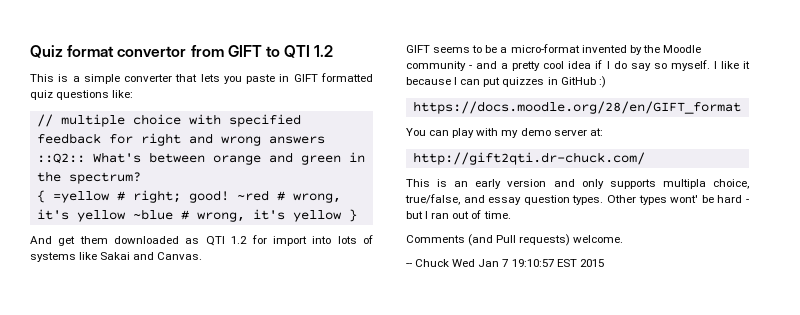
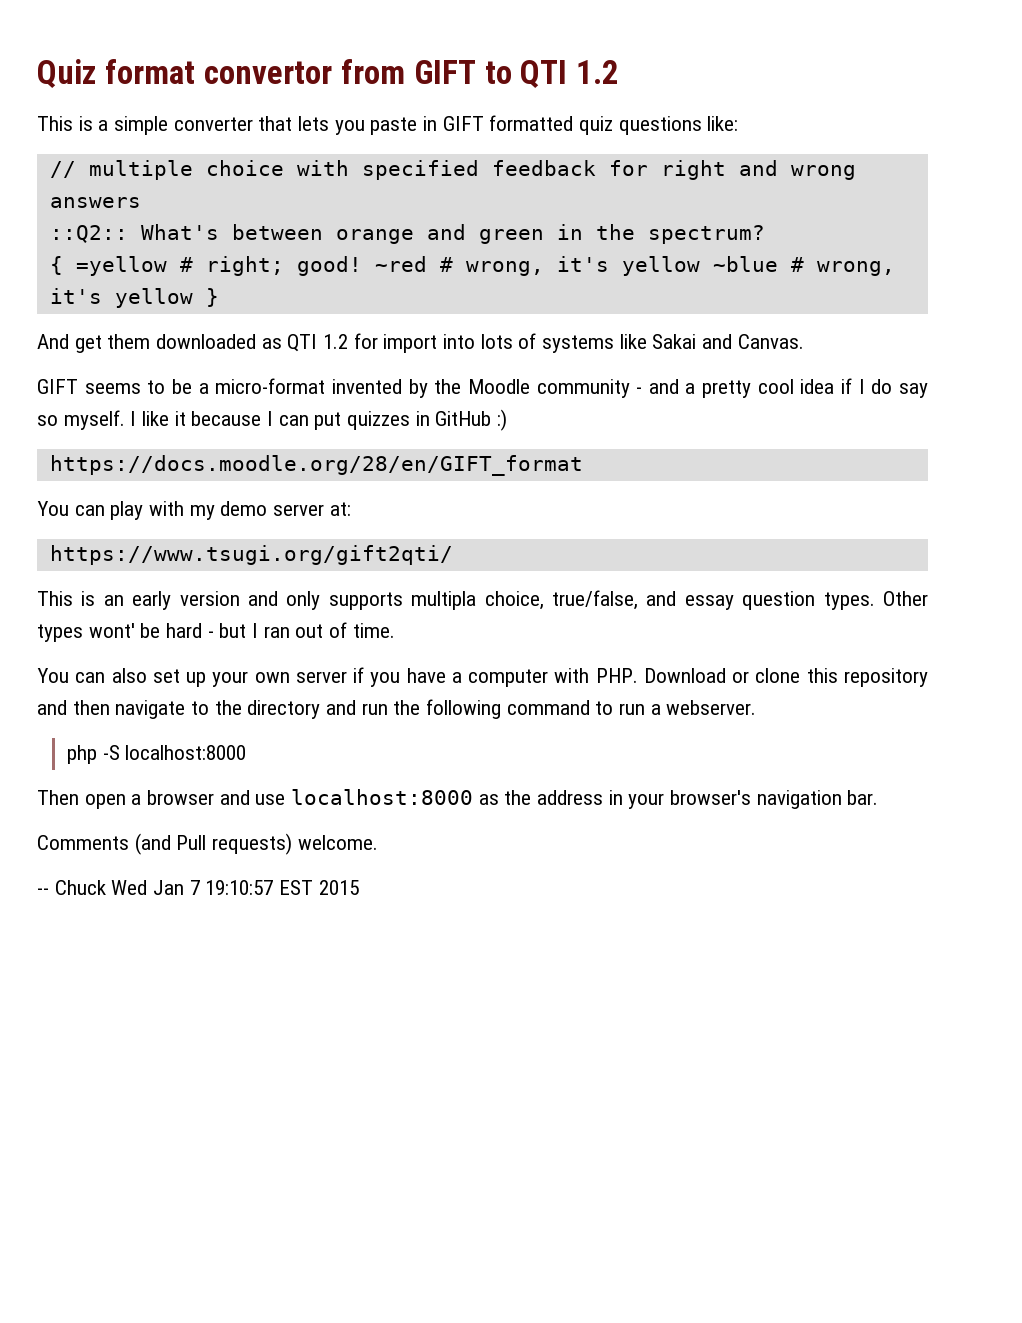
- http://gift2qti.dr-chuck.com/
+ https://www.tsugi.org/gift2qti/
+ You can also set up your own server if you have a computer with PHP. Download or clone this repository and then navigate to the directory and run the following command to run a webserver.
+ php -S localhost:8000
+ Then open a browser and use localhost:8000 as the address in your browser's navigation bar.

